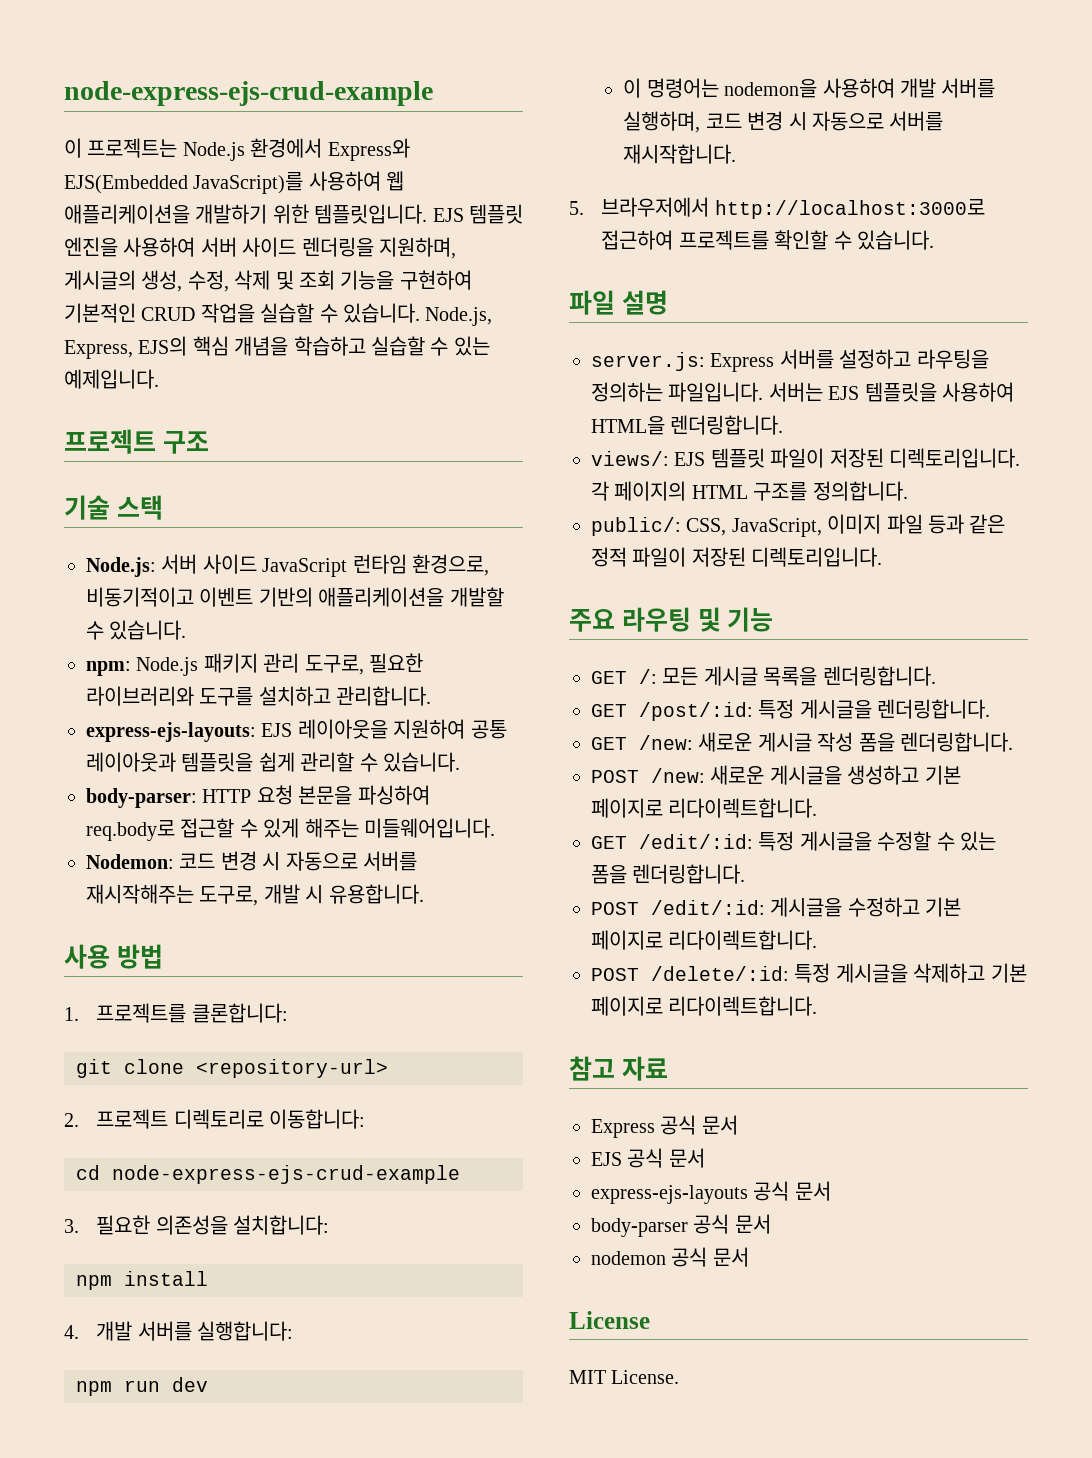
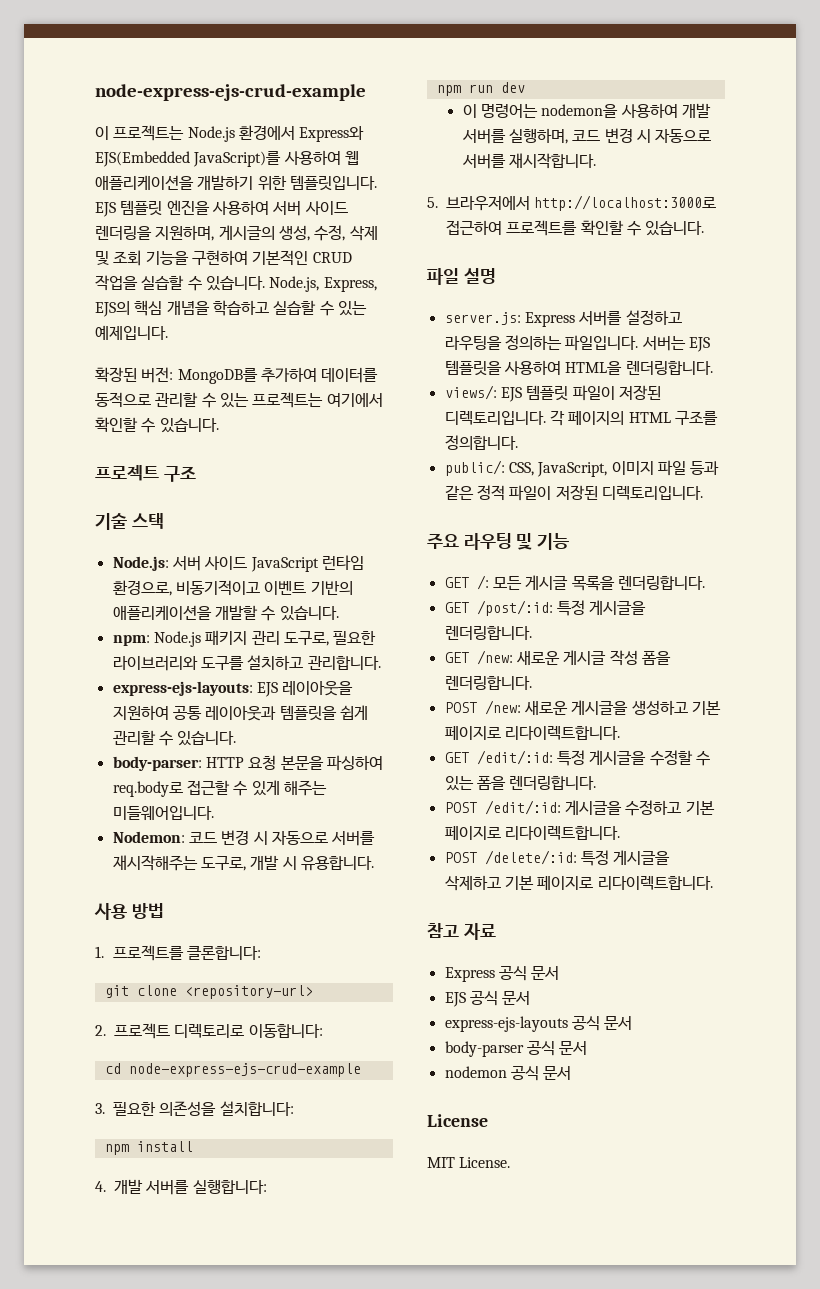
+ 확장된 버전: MongoDB를 추가하여 데이터를 동적으로 관리할 수 있는 프로젝트는 여기에서 확인할 수 있습니다.

